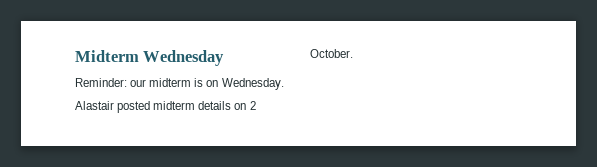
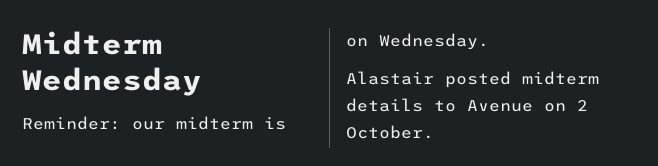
- Alastair posted midterm details on 2 October.
+ Alastair posted midterm details to Avenue on 2 October.

